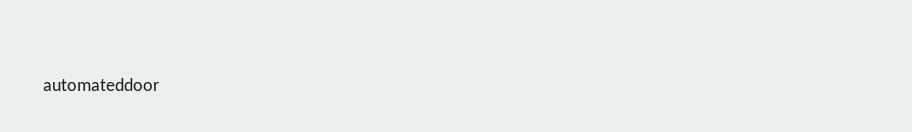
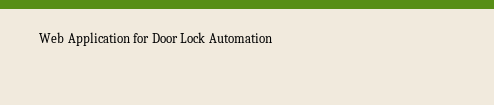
- automateddoor
+ Web Application for Door Lock Automation

